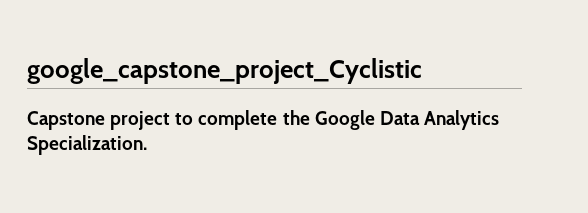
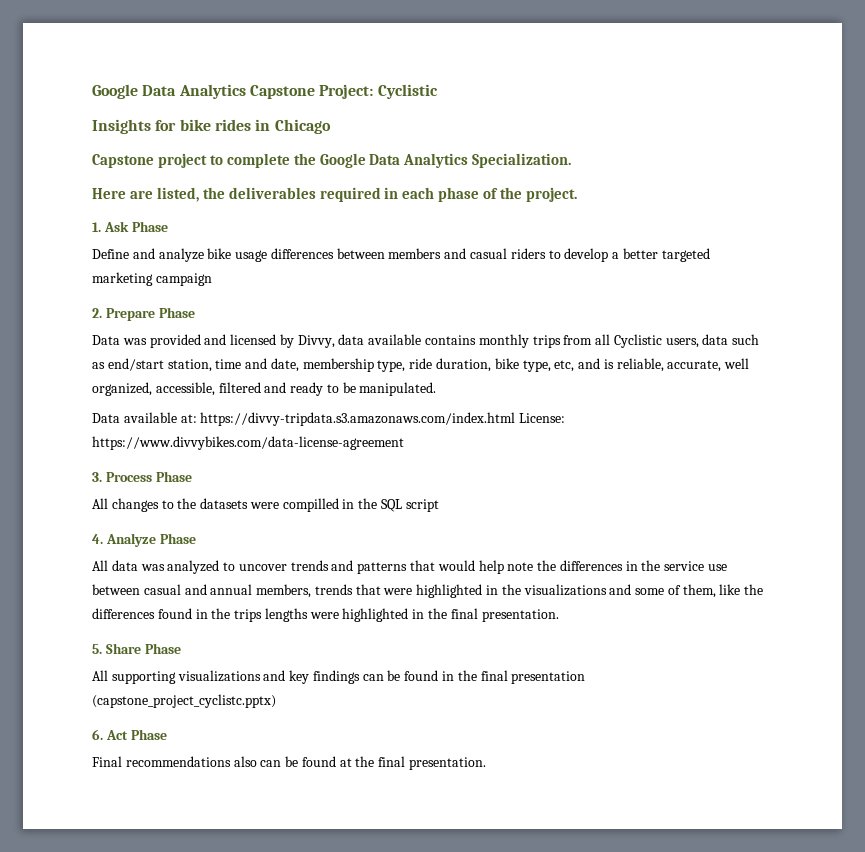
- google_capstone_project_Cyclistic
+ Google Data Analytics Capstone Project: Cyclistic
+ Insights for bike rides in Chicago
+ Here are listed, the deliverables required in each phase of the project.
+ 1. Ask Phase
+ Define and analyze bike usage differences between members and casual riders to develop a better targeted marketing campaign
+ 2. Prepare Phase
+ Data was provided and licensed by Divvy, data available contains monthly trips from all Cyclistic users, data such as end/start station, time and date, membership type, ride duration, bike type, etc, and is reliable, accurate, well organized, accessible, filtered and ready to be manipulated.
+ Data available at: https://divvy-tripdata.s3.amazonaws.com/index.html License: https://www.divvybikes.com/data-license-agreement
+ 3. Process Phase
+ All changes to the datasets were compilled in the SQL script
+ 4. Analyze Phase
+ All data was analyzed to uncover trends and patterns that would help note the differences in the service use between casual and annual members, trends that were highlighted in the visualizations and some of them, like the differences found in the trips lengths were highlighted in the final presentation.
+ 5. Share Phase
+ All supporting visualizations and key findings can be found in the final presentation (capstone_project_cyclistc.pptx)
+ 6. Act Phase
+ Final recommendations also can be found at the final presentation.

